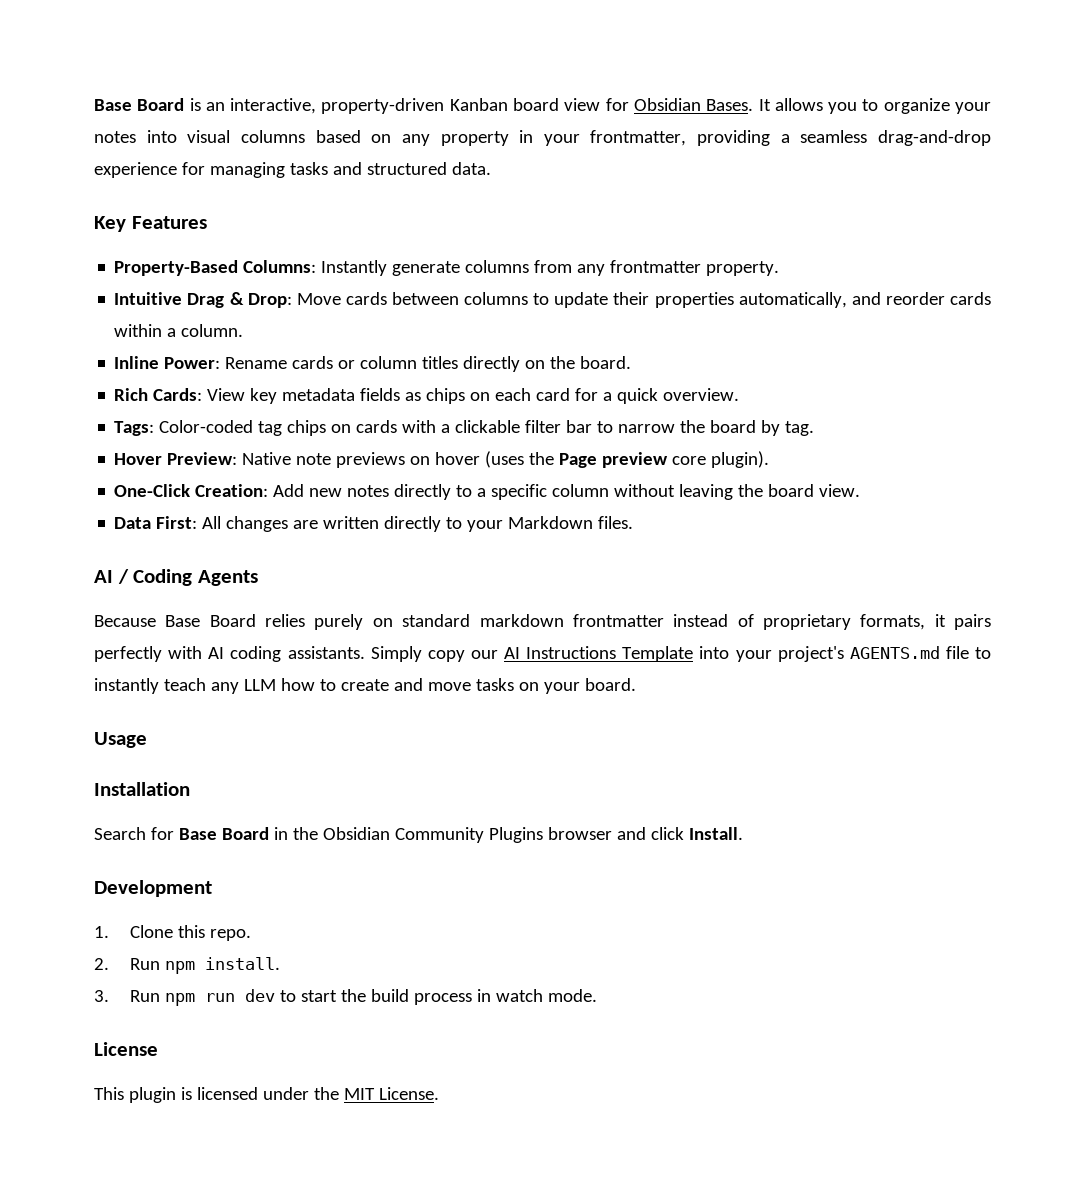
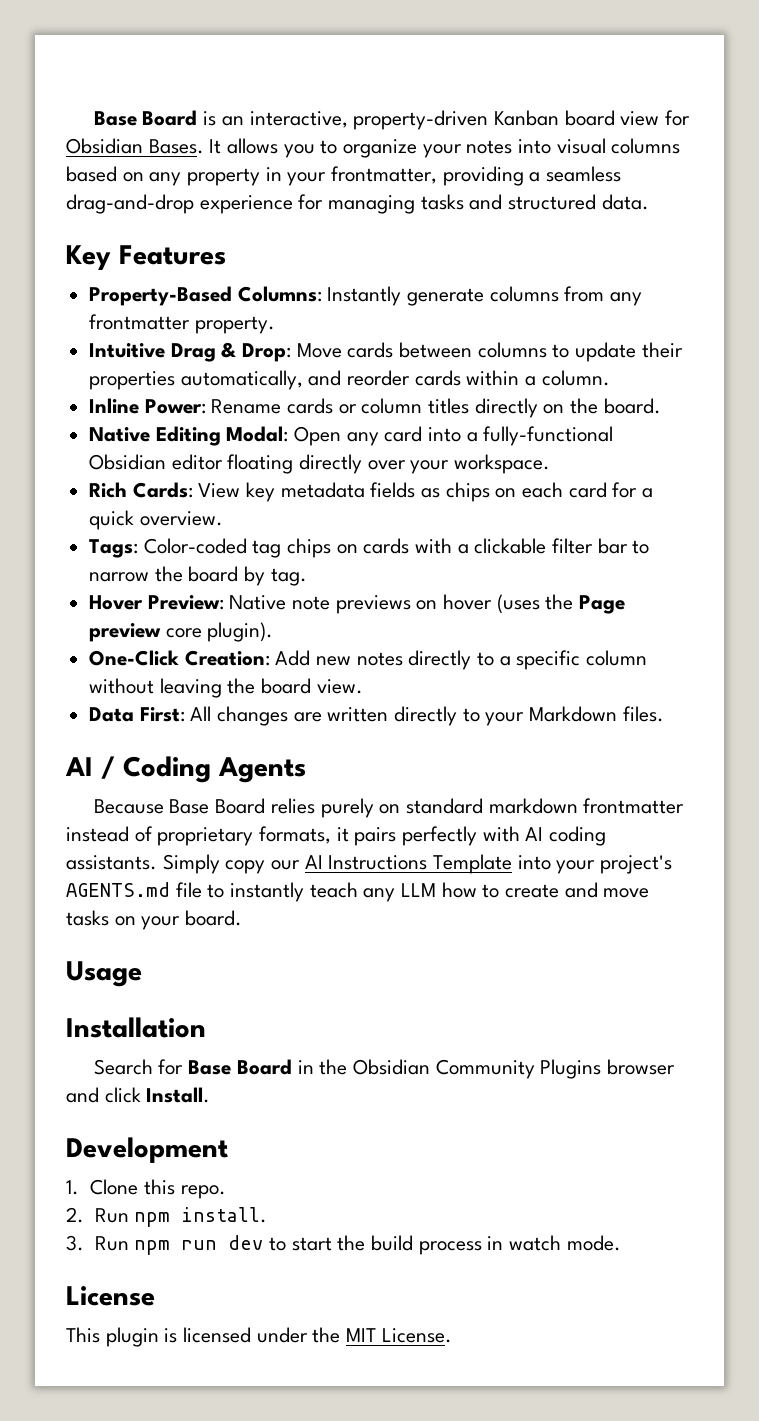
+ Native Editing Modal: Open any card into a fully-functional Obsidian editor floating directly over your workspace.

